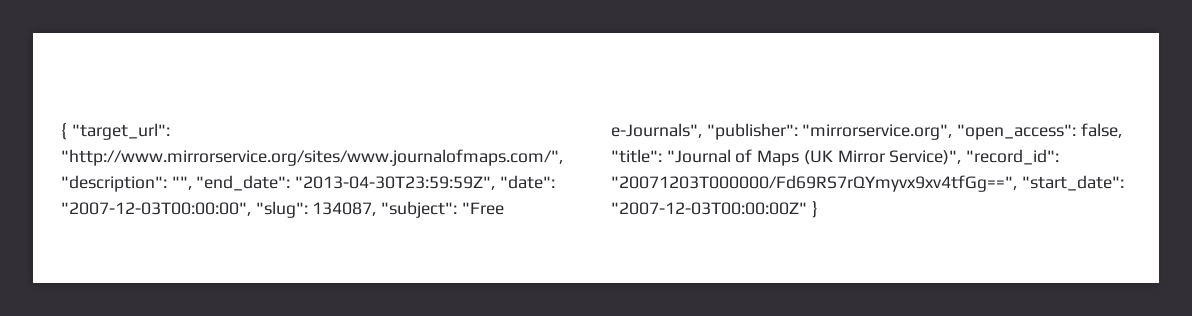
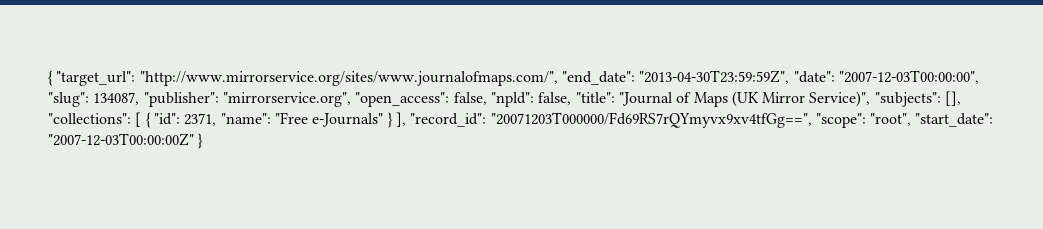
- { "target_url": "http://www.mirrorservice.org/sites/www.journalofmaps.com/", "description": "", "end_date": "2013-04-30T23:59:59Z", "date": "2007-12-03T00:00:00", "slug": 134087, "subject": "Free e-Journals", "publisher": "mirrorservice.org", "open_access": false, "title": "Journal of Maps (UK Mirror Service)", "record_id": "20071203T000000/Fd69RS7rQYmyvx9xv4tfGg==", "start_date": "2007-12-03T00:00:00Z" }
+ { "target_url": "http://www.mirrorservice.org/sites/www.journalofmaps.com/", "end_date": "2013-04-30T23:59:59Z", "date": "2007-12-03T00:00:00", "slug": 134087, "publisher": "mirrorservice.org", "open_access": false, "npld": false, "title": "Journal of Maps (UK Mirror Service)", "subjects": [], "collections": [ { "id": 2371, "name": "Free e-Journals" } ], "record_id": "20071203T000000/Fd69RS7rQYmyvx9xv4tfGg==", "scope": "root", "start_date": "2007-12-03T00:00:00Z" }

